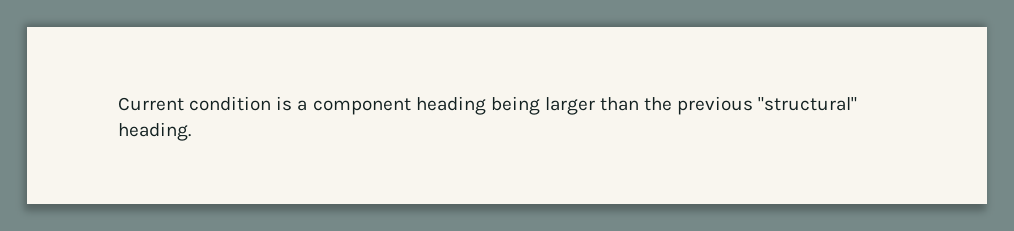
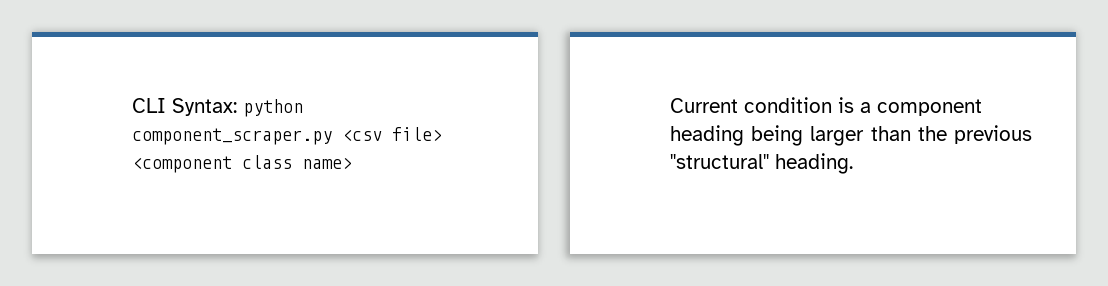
+ CLI Syntax: python component_scraper.py <csv file> <component class name>

